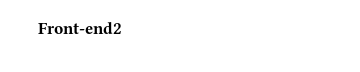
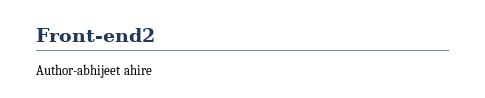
+ Author-abhijeet ahire

